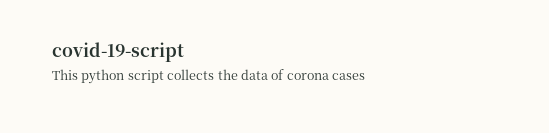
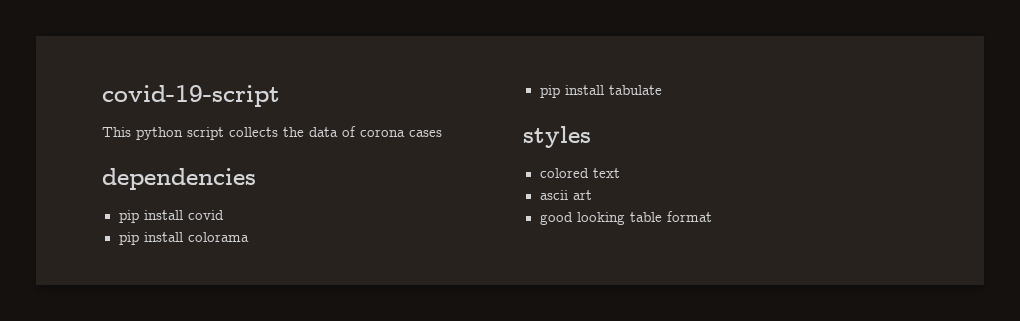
+ dependencies
+ pip install covid
+ pip install colorama
+ pip install tabulate
+ styles
+ colored text
+ ascii art
+ good looking table format

